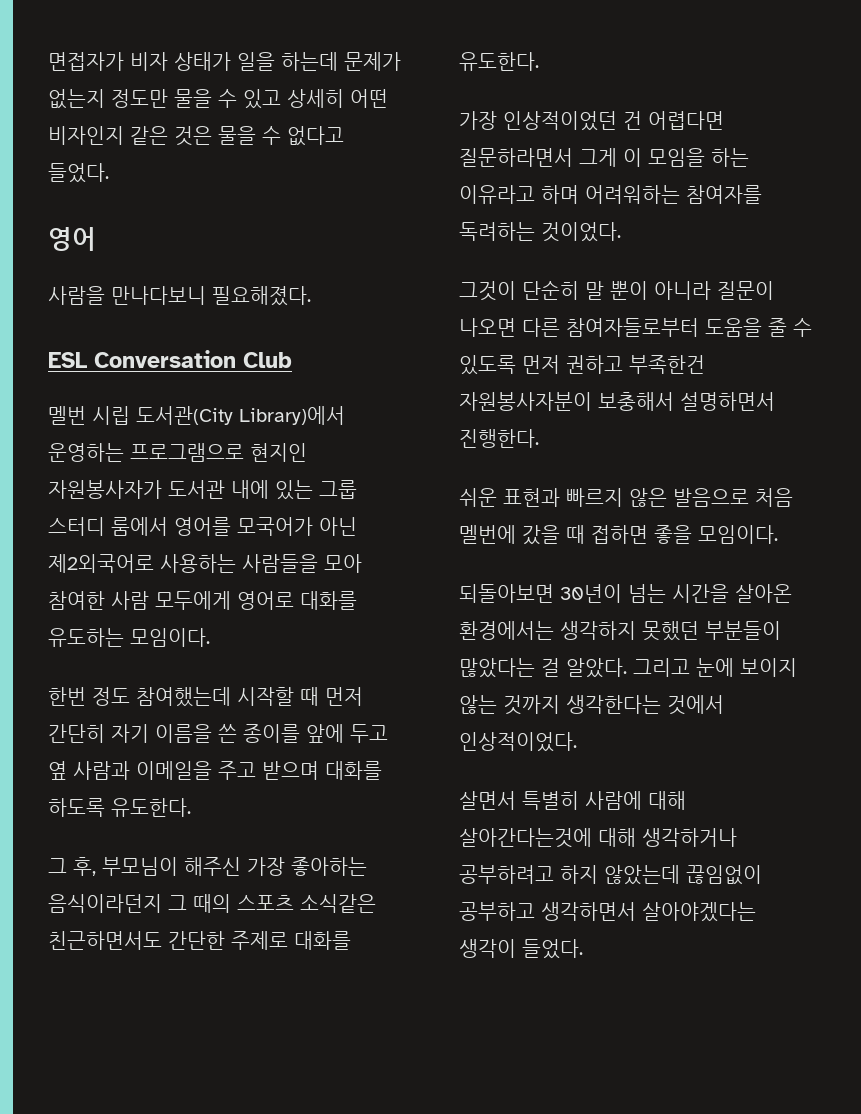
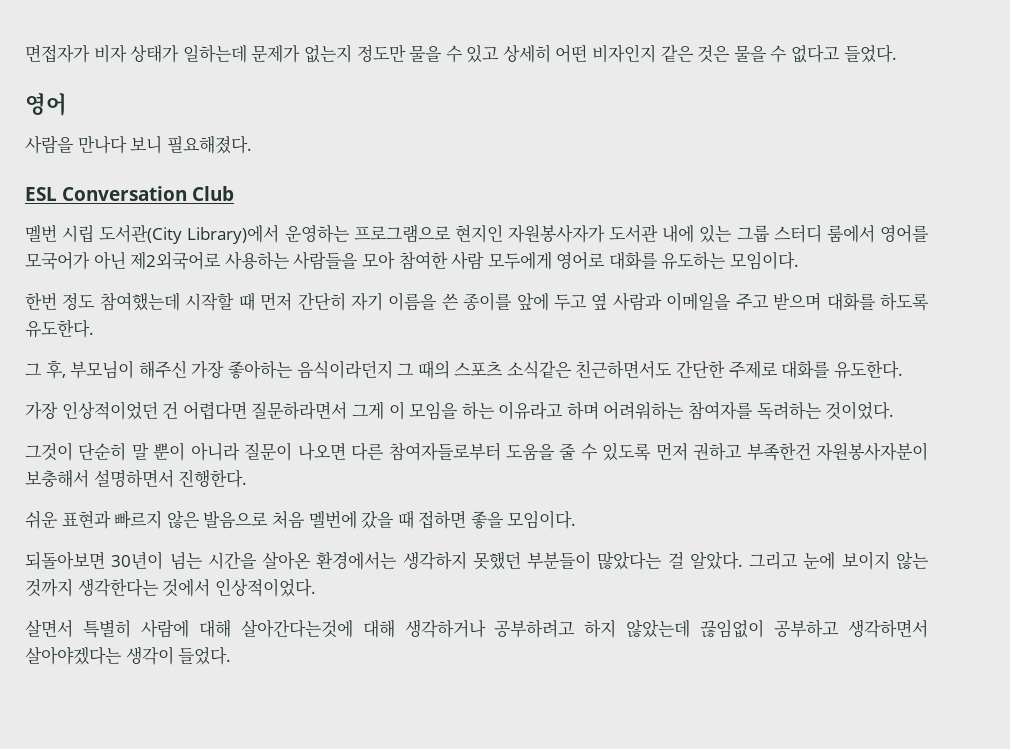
- 면접자가 비자 상태가 일을 하는데 문제가 없는지 정도만 물을 수 있고 상세히 어떤 비자인지 같은 것은 물을 수 없다고 들었다.
+ 면접자가 비자 상태가 일하는데 문제가 없는지 정도만 물을 수 있고 상세히 어떤 비자인지 같은 것은 물을 수 없다고 들었다.
- 사람을 만나다보니 필요해졌다.
+ 사람을 만나다 보니 필요해졌다.

